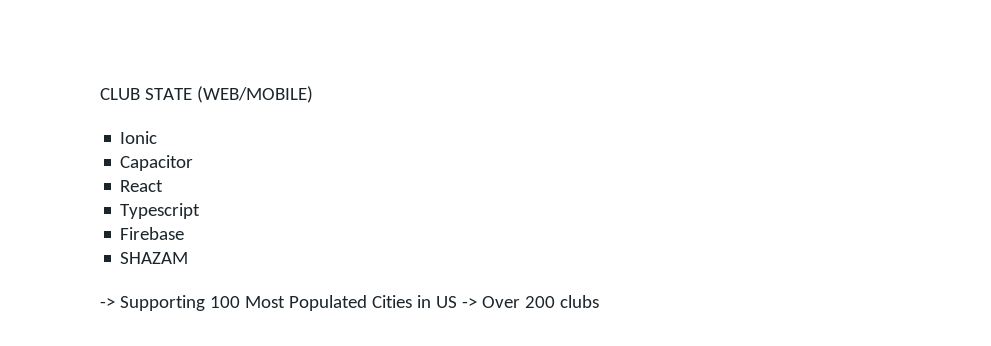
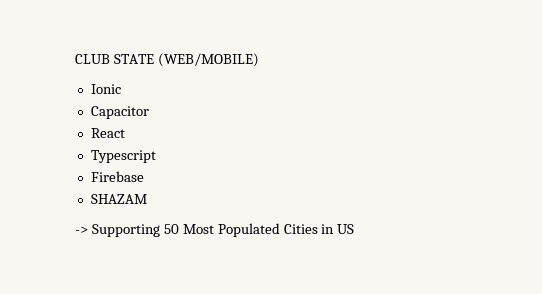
- -> Supporting 100 Most Populated Cities in US -> Over 200 clubs
+ -> Supporting 50 Most Populated Cities in US

